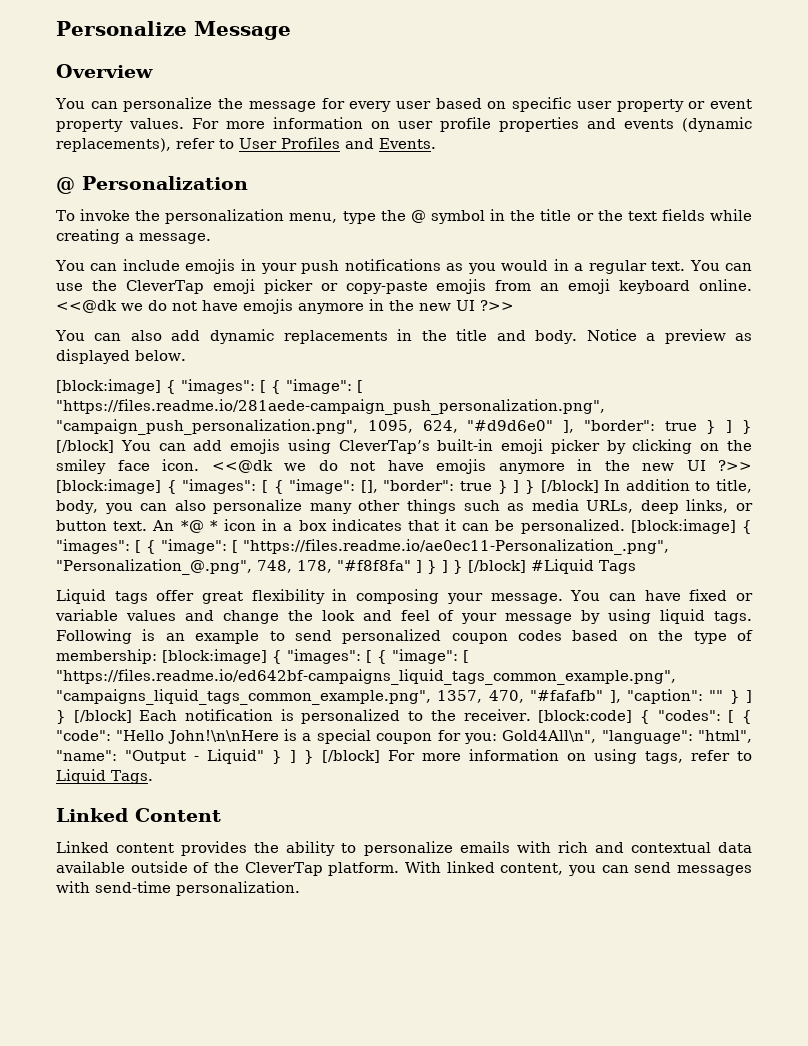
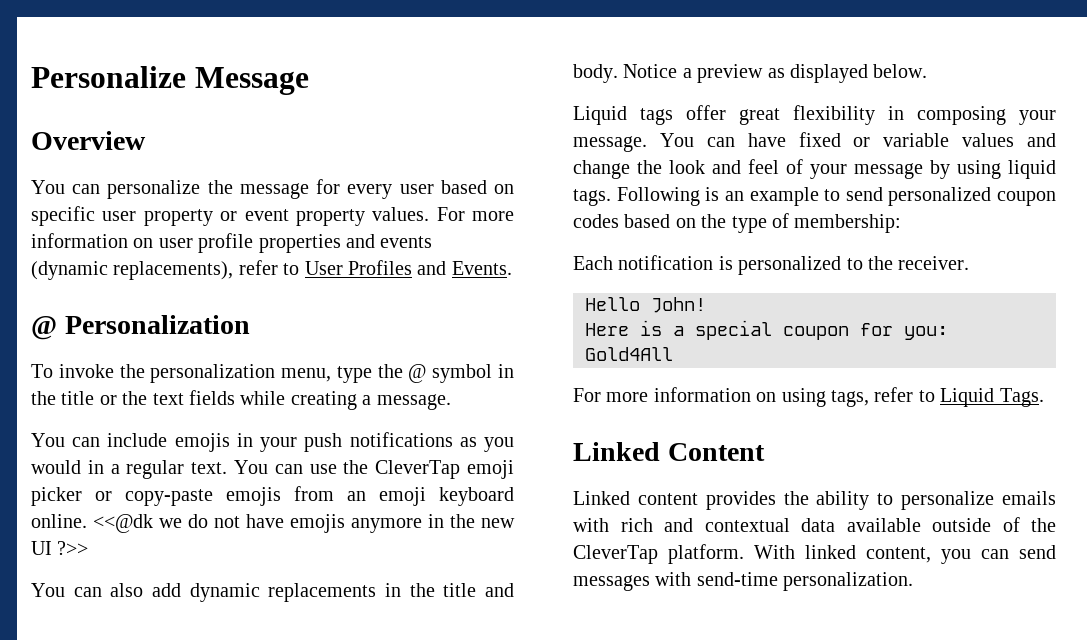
- [block:image] { "images": [ { "image": [ "https://files.readme.io/281aede-campaign_push_personalization.png", "campaign_push_personalization.png", 1095, 624, "#d9d6e0" ], "border": true } ] } [/block] You can add emojis using CleverTap’s built-in emoji picker by clicking on the smiley face icon. <<@dk we do not have emojis anymore in the new UI ?>> [block:image] { "images": [ { "image": [], "border": true } ] } [/block] In addition to title, body, you can also personalize many other things such as media URLs, deep links, or button text. An *@ * icon in a box indicates that it can be personalized. [block:image] { "images": [ { "image": [ "https://files.readme.io/ae0ec11-Personalization_.png", "Personalization_@.png", 748, 178, "#f8f8fa" ] } ] } [/block] #Liquid Tags
- Following is an example to send personalized coupon codes based on the type of membership: [block:image] { "images": [ { "image": [ "https://files.readme.io/ed642bf-campaigns_liquid_tags_common_example.png", "campaigns_liquid_tags_common_example.png", 1357, 470, "#fafafb" ], "caption": "" } ] } [/block] Each notification is personalized to the receiver. [block:code] { "codes": [ { "code": "Hello John!\n\nHere is a special coupon for you: Gold4All\n", "language": "html", "name": "Output - Liquid" } ] } [/block] For more information on using tags, refer to Liquid Tags.
+ Following is an example to send personalized coupon codes based on the type of membership:
+ Each notification is personalized to the receiver.
+ Hello John!
+ Here is a special coupon for you: Gold4All
+ For more information on using tags, refer to Liquid Tags.

